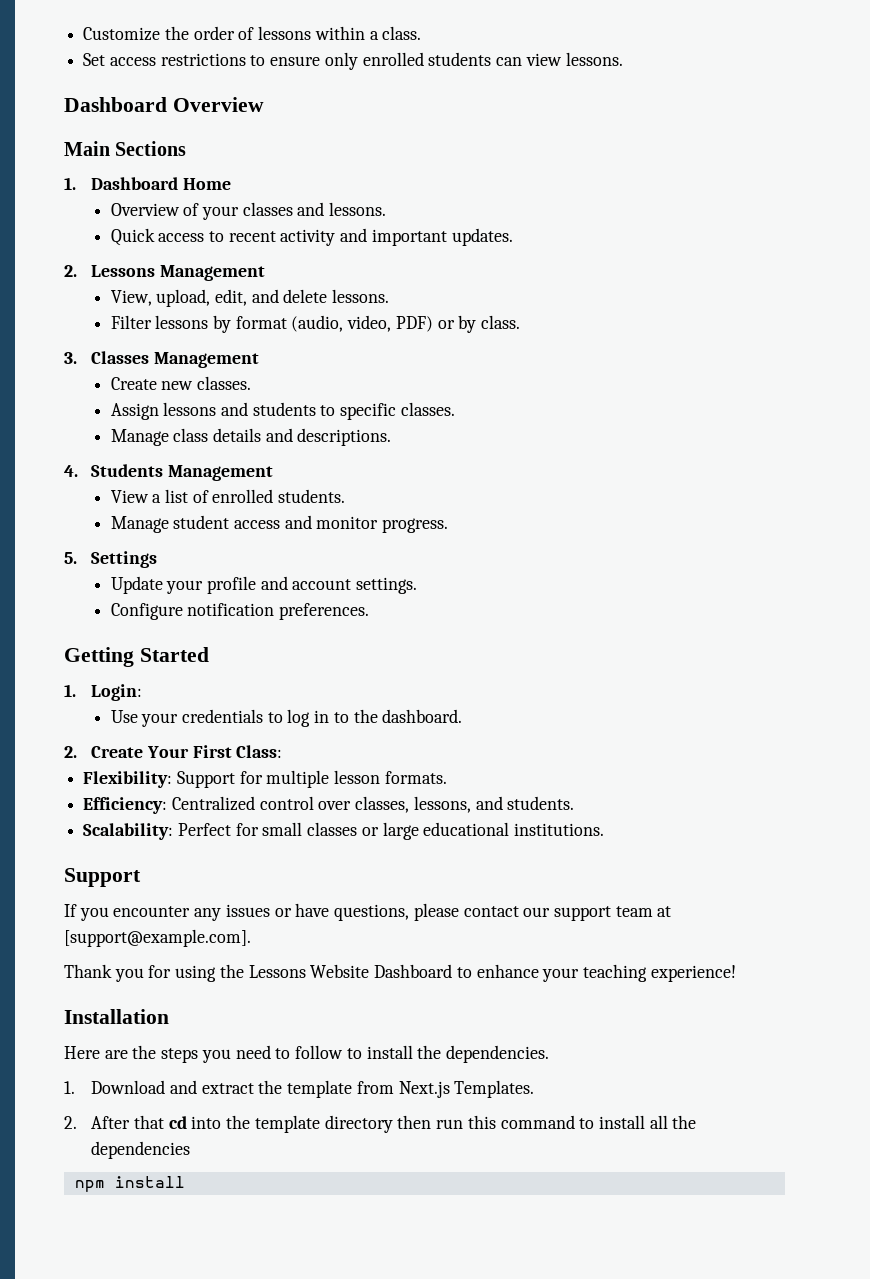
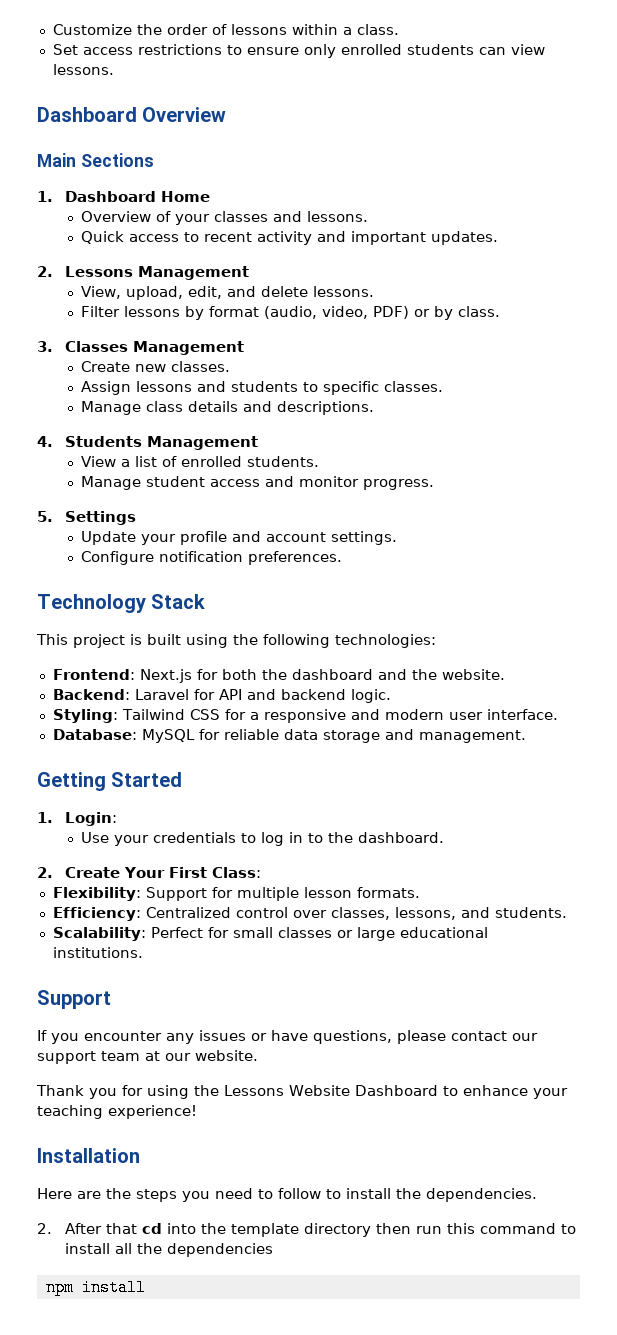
+ Technology Stack
+ This project is built using the following technologies:
+ Frontend: Next.js for both the dashboard and the website.
+ Backend: Laravel for API and backend logic.
+ Styling: Tailwind CSS for a responsive and modern user interface.
+ Database: MySQL for reliable data storage and management.
- If you encounter any issues or have questions, please contact our support team at [support@example.com].
+ If you encounter any issues or have questions, please contact our support team at our website.
- 1. Download and extract the template from Next.js Templates.

